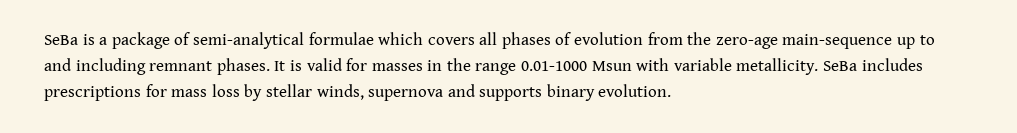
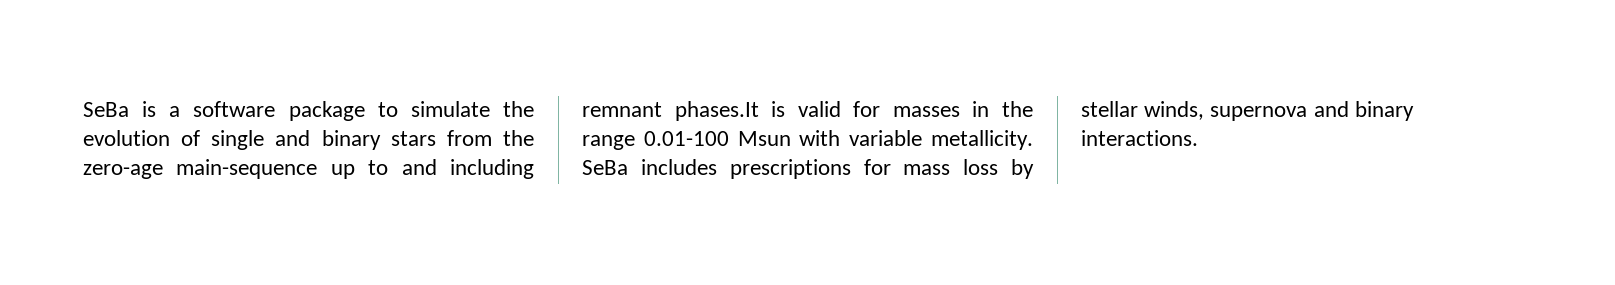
- SeBa is a package of semi-analytical formulae which covers all phases of evolution from the zero-age main-sequence up to and including remnant phases. It is valid for masses in the range 0.01-1000 Msun with variable metallicity.
+ SeBa is a software package to simulate the evolution of single and binary stars from the zero-age main-sequence up to and including remnant phases.It is valid for masses in the range 0.01-100 Msun with variable metallicity.
- SeBa includes prescriptions for mass loss by stellar winds, supernova and supports binary evolution.
+ SeBa includes prescriptions for mass loss by stellar winds, supernova and binary interactions.

